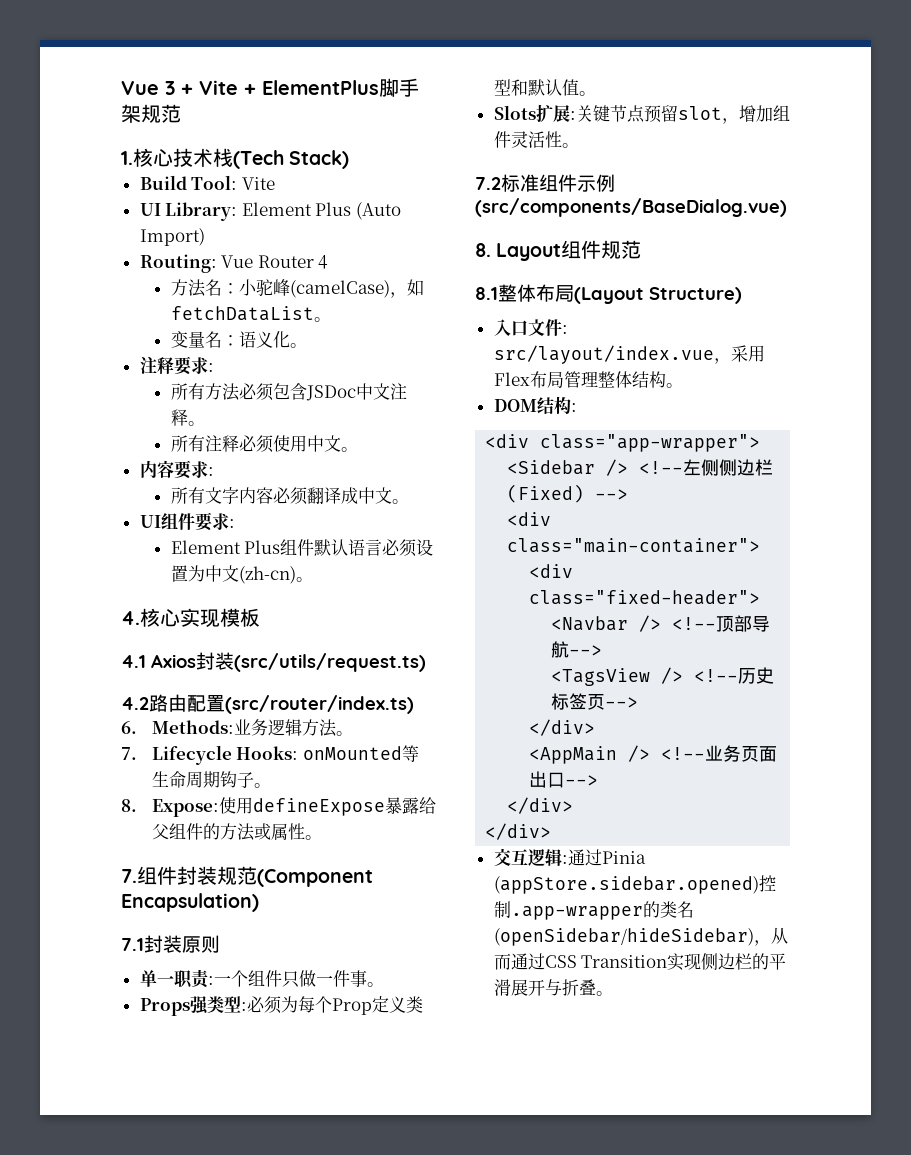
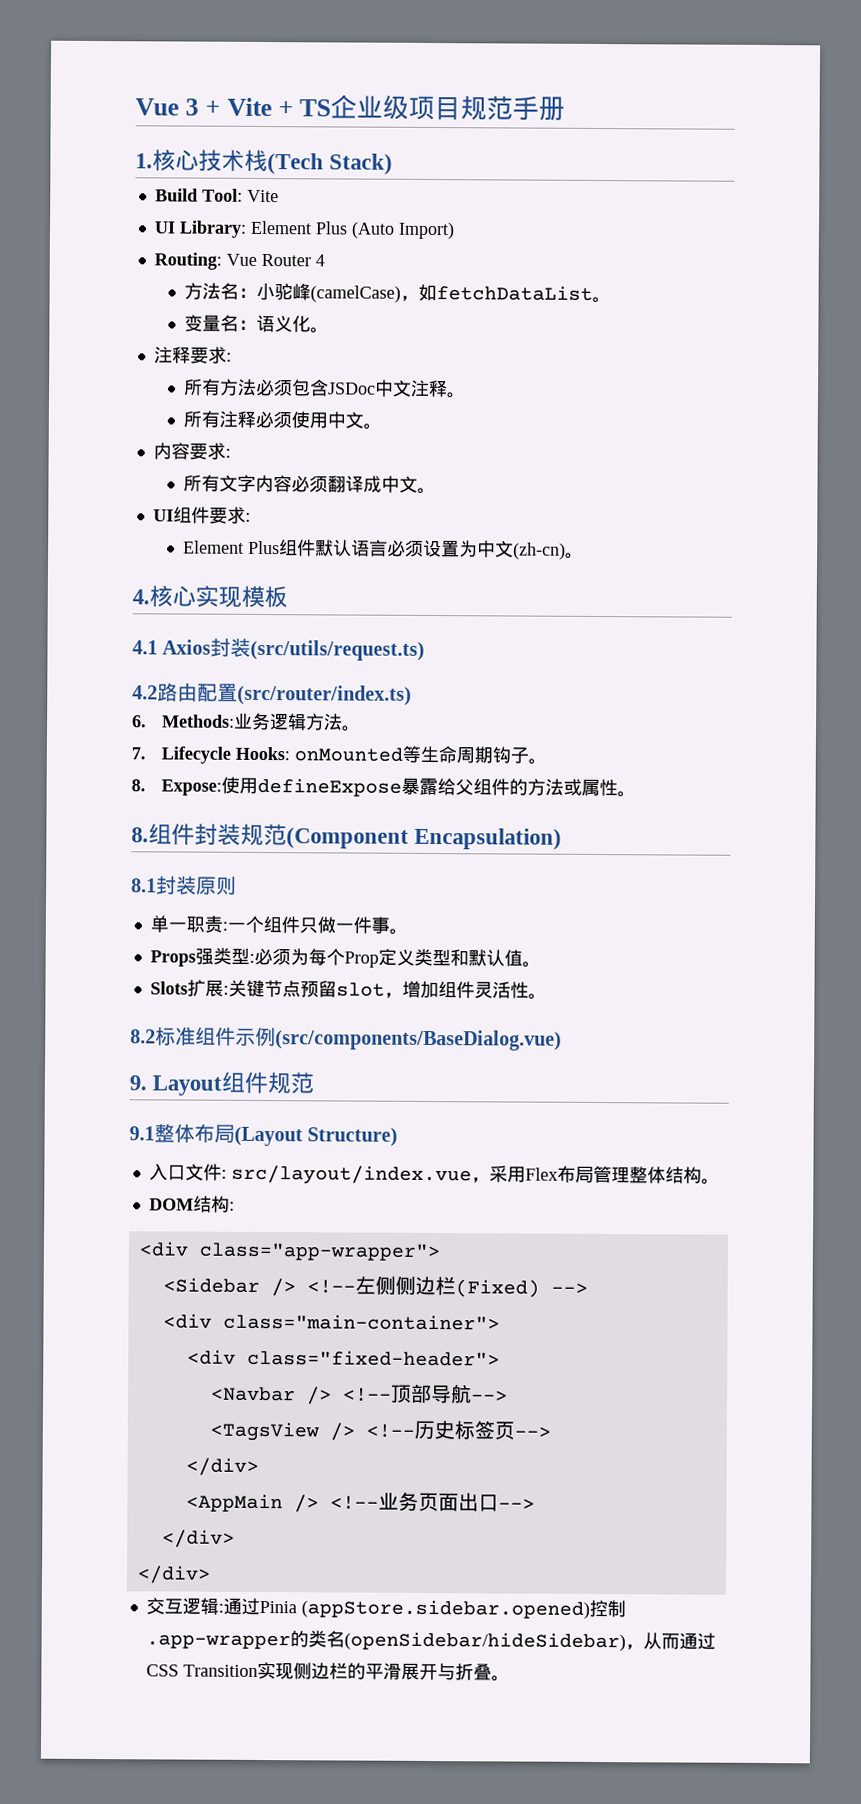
- Vue 3 + Vite + ElementPlus脚手架规范
+ Vue 3 + Vite + TS企业级项目规范手册
- 7.组件封装规范(Component Encapsulation)
+ 8.组件封装规范(Component Encapsulation)
- 7.1封装原则
+ 8.1封装原则
- 7.2标准组件示例(src/components/BaseDialog.vue)
+ 8.2标准组件示例(src/components/BaseDialog.vue)
- 8. Layout组件规范
+ 9. Layout组件规范
- 8.1整体布局(Layout Structure)
+ 9.1整体布局(Layout Structure)

